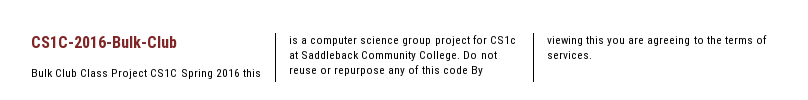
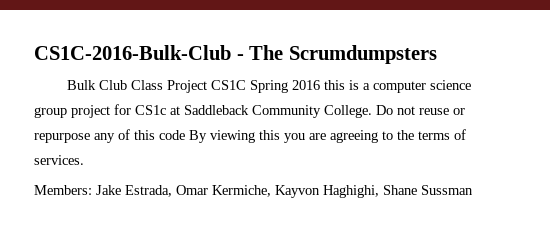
- CS1C-2016-Bulk-Club
+ CS1C-2016-Bulk-Club - The Scrumdumpsters
+ Members: Jake Estrada, Omar Kermiche, Kayvon Haghighi, Shane Sussman

